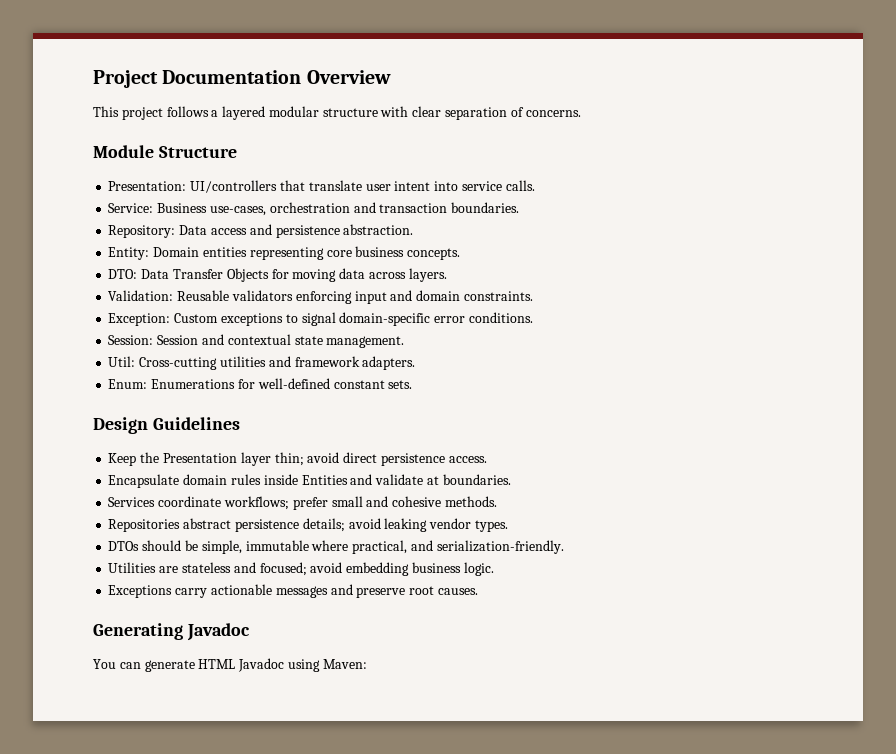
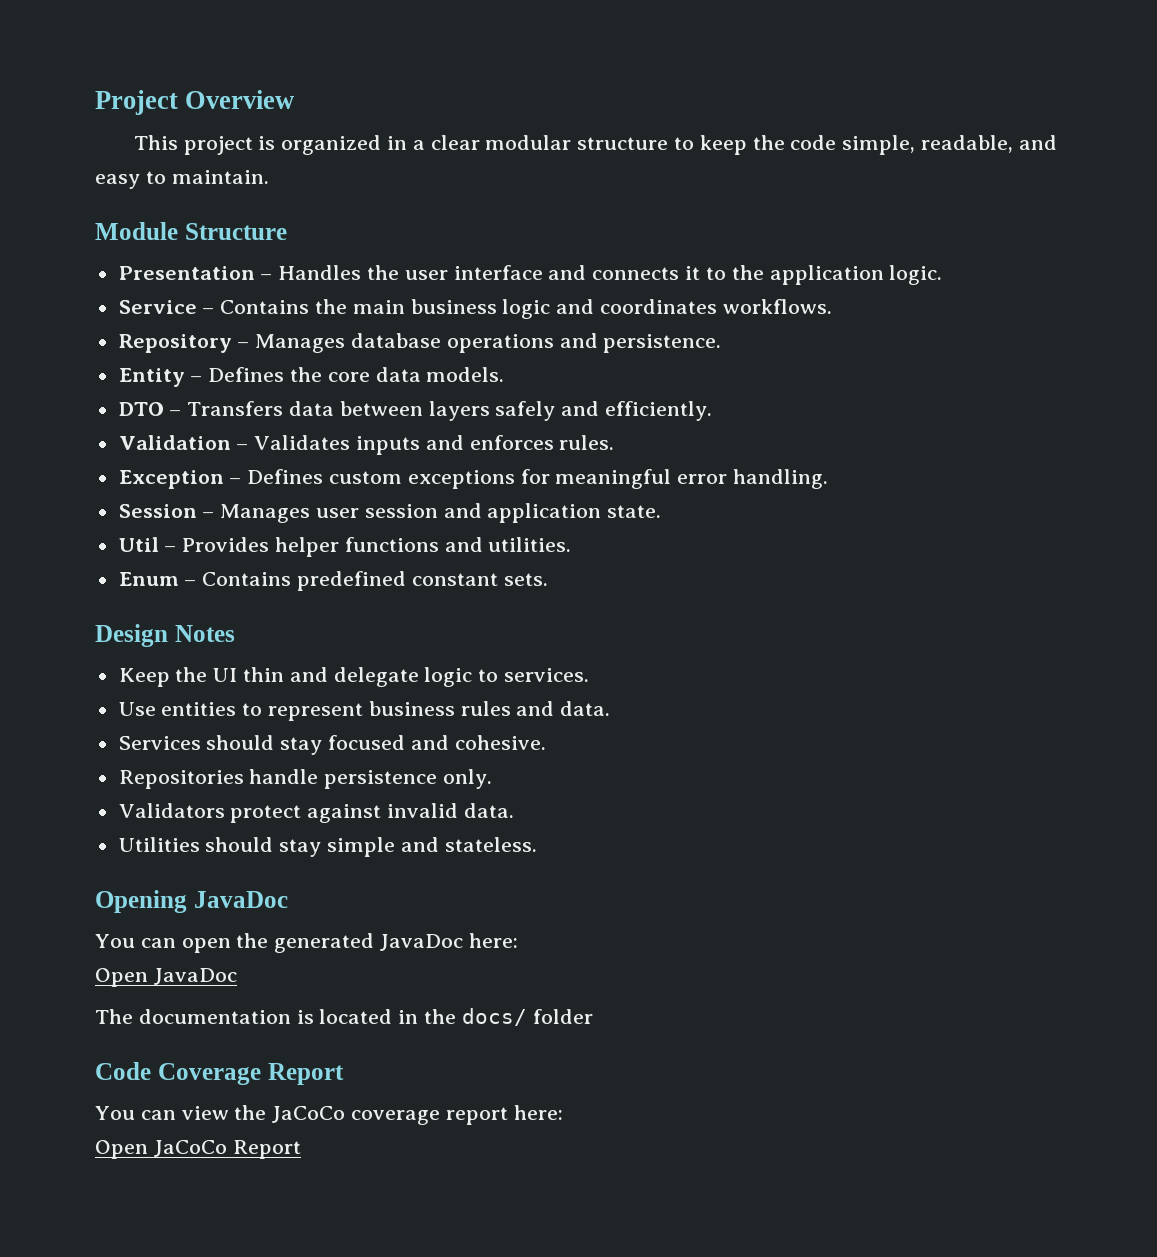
- Project Documentation Overview
+ Project Overview
- This project follows a layered modular structure with clear separation of concerns.
+ This project is organized in a clear modular structure to keep the code simple, readable, and easy to maintain.
  Module Structure
- Presentation: UI/controllers that translate user intent into service calls.
- Service: Business use-cases, orchestration and transaction boundaries.
- Repository: Data access and persistence abstraction.
- Entity: Domain entities representing core business concepts.
- DTO: Data Transfer Objects for moving data across layers.
- Validation: Reusable validators enforcing input and domain constraints.
- Exception: Custom exceptions to signal domain-specific error conditions.
- Session: Session and contextual state management.
- Util: Cross-cutting utilities and framework adapters.
- Enum: Enumerations for well-defined constant sets.
+ Presentation – Handles the user interface and connects it to the application logic.
+ Service – Contains the main business logic and coordinates workflows.
+ Repository – Manages database operations and persistence.
+ Entity – Defines the core data models.
+ DTO – Transfers data between layers safely and efficiently.
+ Validation – Validates inputs and enforces rules.
+ Exception – Defines custom exceptions for meaningful error handling.
+ Session – Manages user session and application state.
+ Util – Provides helper functions and utilities.
+ Enum – Contains predefined constant sets.
- Design Guidelines
+ Design Notes
- Keep the Presentation layer thin; avoid direct persistence access.
- Encapsulate domain rules inside Entities and validate at boundaries.
- Services coordinate workflows; prefer small and cohesive methods.
- Repositories abstract persistence details; avoid leaking vendor types.
- DTOs should be simple, immutable where practical, and serialization-friendly.
- Utilities are stateless and focused; avoid embedding business logic.
- Exceptions carry actionable messages and preserve root causes.
- Generating Javadoc
- You can generate HTML Javadoc using Maven:
+ Keep the UI thin and delegate logic to services.
+ Use entities to represent business rules and data.
+ Services should stay focused and cohesive.
+ Repositories handle persistence only.
+ Validators protect against invalid data.
+ Utilities should stay simple and stateless.
+ Opening JavaDoc
+ You can open the generated JavaDoc here:
+ Open JavaDoc
+ The documentation is located in the docs/ folder
+ Code Coverage Report
+ You can view the JaCoCo coverage report here:
+ Open JaCoCo Report

